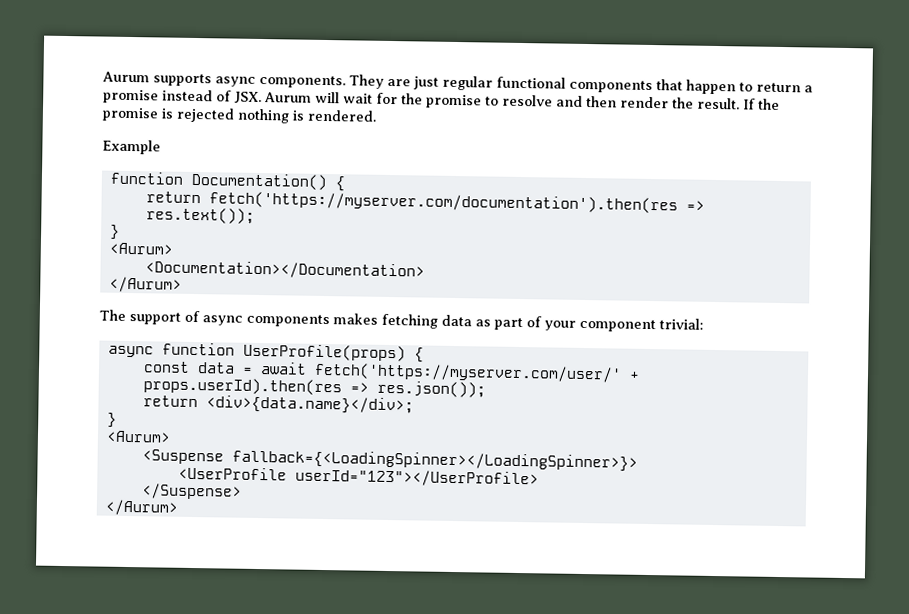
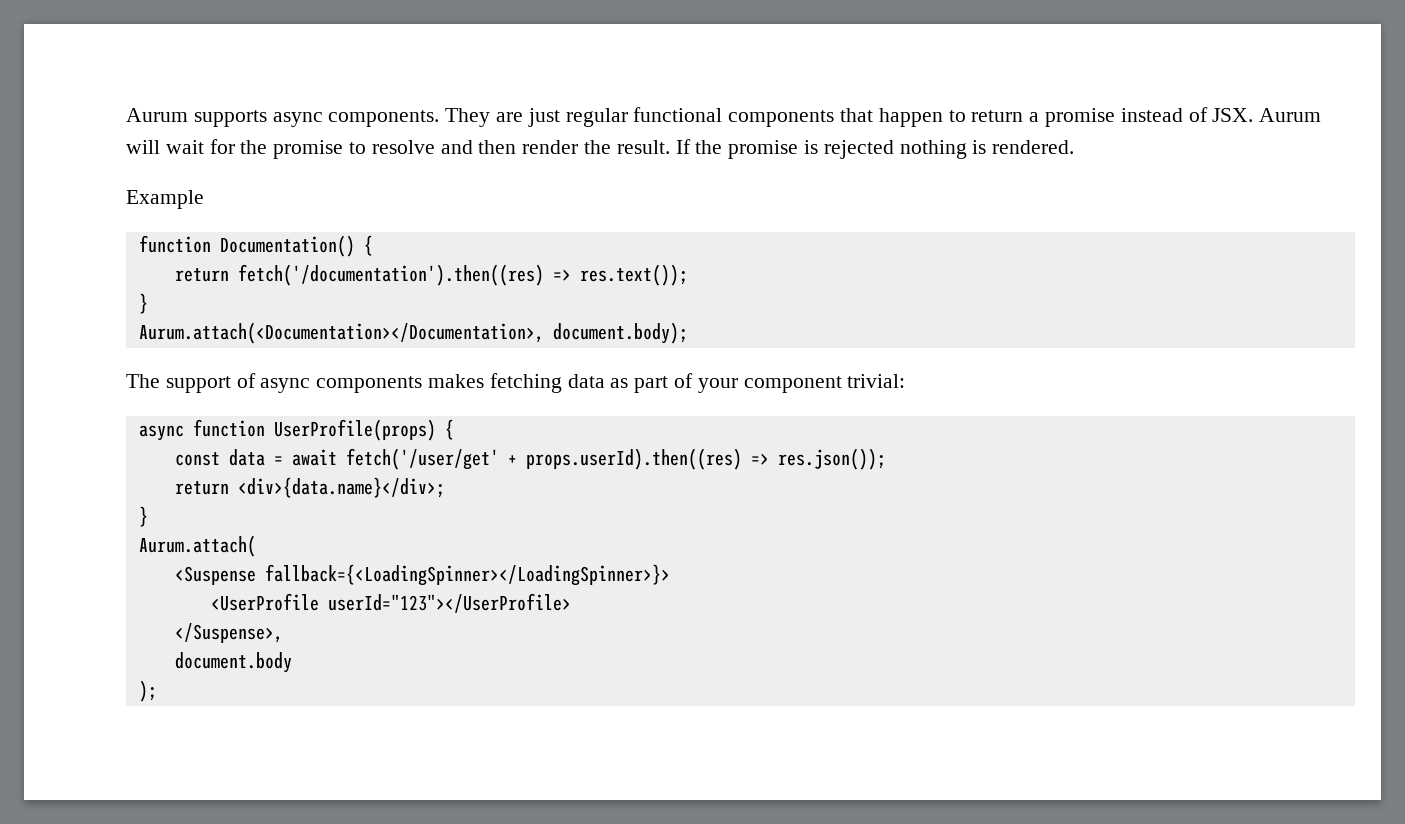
- return fetch('https://myserver.com/documentation').then(res => res.text());
+ return fetch('/documentation').then((res) => res.text());
  }
- <Aurum>
- <Documentation></Documentation>
- </Aurum>
+ Aurum.attach(<Documentation></Documentation>, document.body);
- const data = await fetch('https://myserver.com/user/' + props.userId).then(res => res.json());
+ const data = await fetch('/user/get' + props.userId).then((res) => res.json());
  return <div>{data.name}</div>;
  }
- <Aurum>
+ Aurum.attach(
- </Suspense>
- </Aurum>
+ </Suspense>,
+ document.body
+ );

